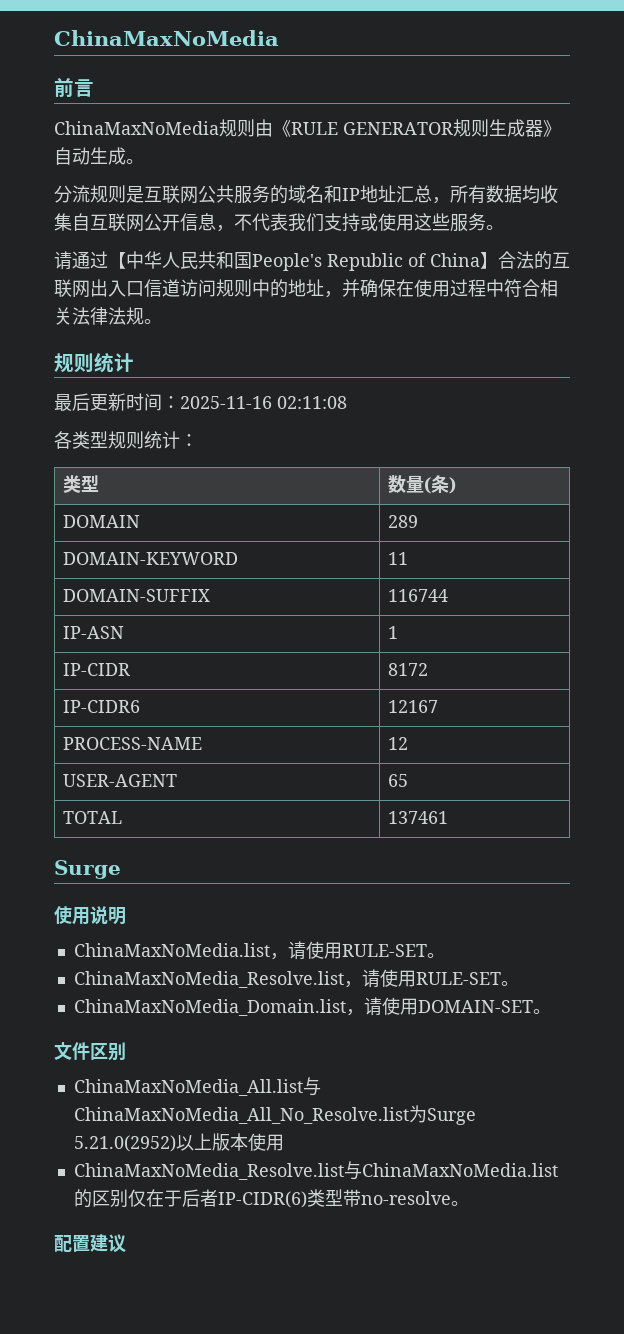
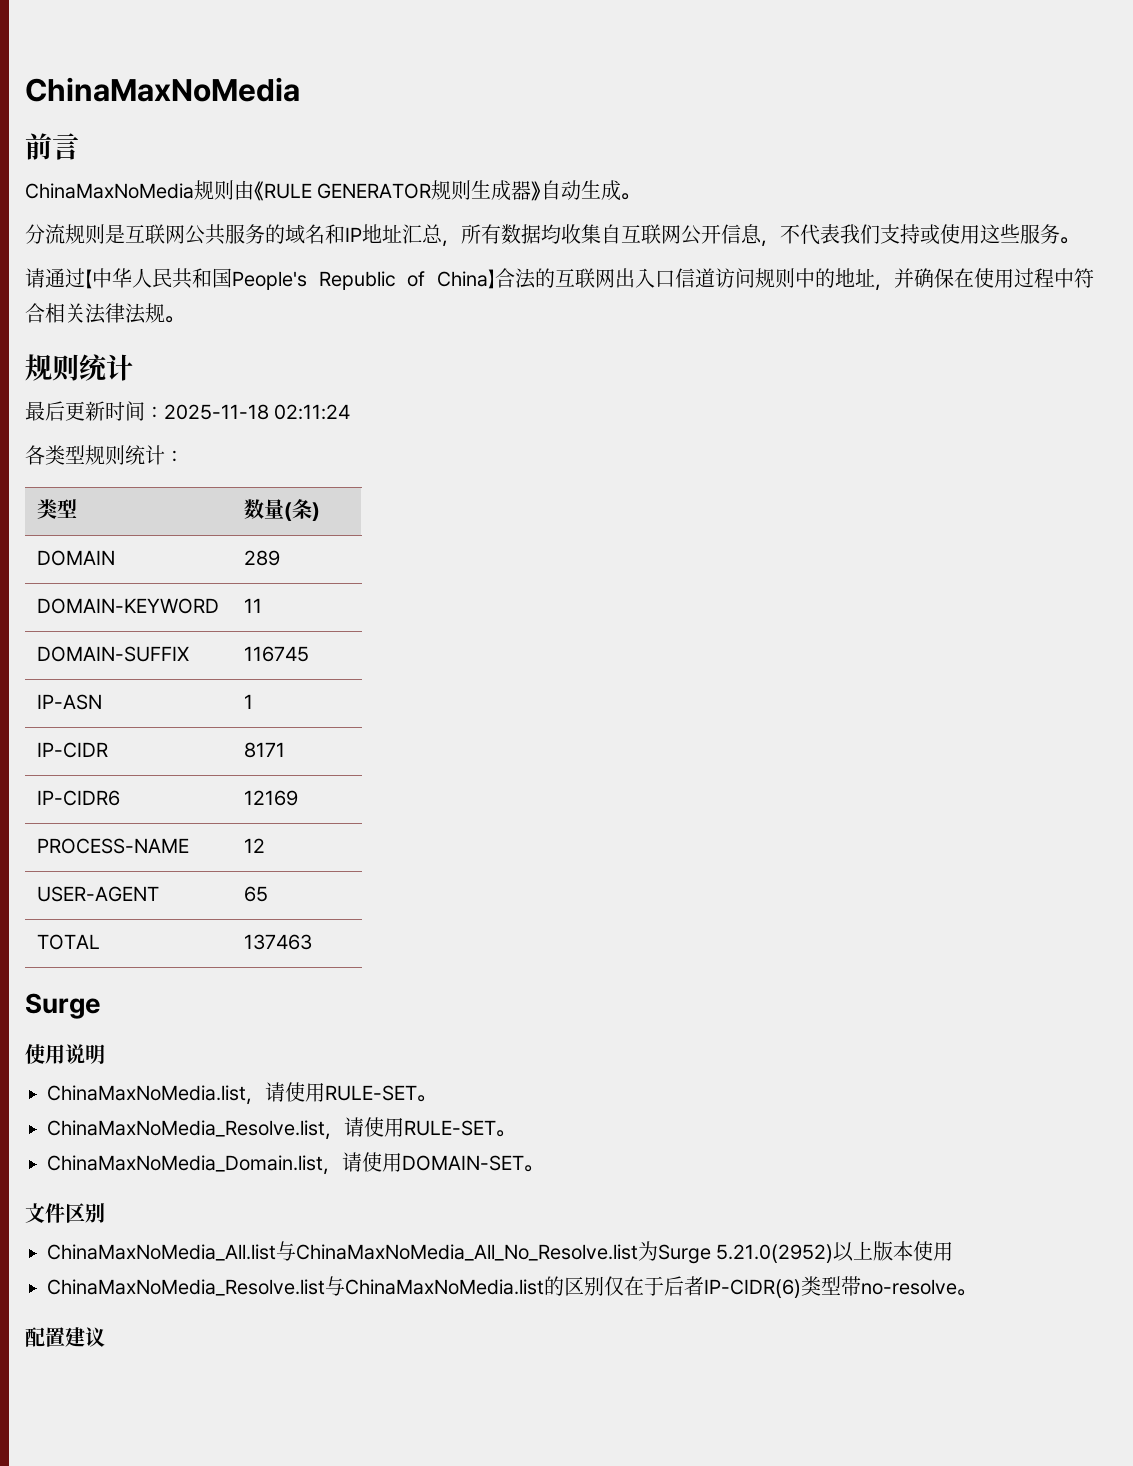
- 最后更新时间：2025-11-16 02:11:08
+ 最后更新时间：2025-11-18 02:11:24
- DOMAIN-SUFFIX | 116744
+ DOMAIN-SUFFIX | 116745
- IP-CIDR | 8172
+ IP-CIDR | 8171
- IP-CIDR6 | 12167
+ IP-CIDR6 | 12169
- TOTAL | 137461
+ TOTAL | 137463

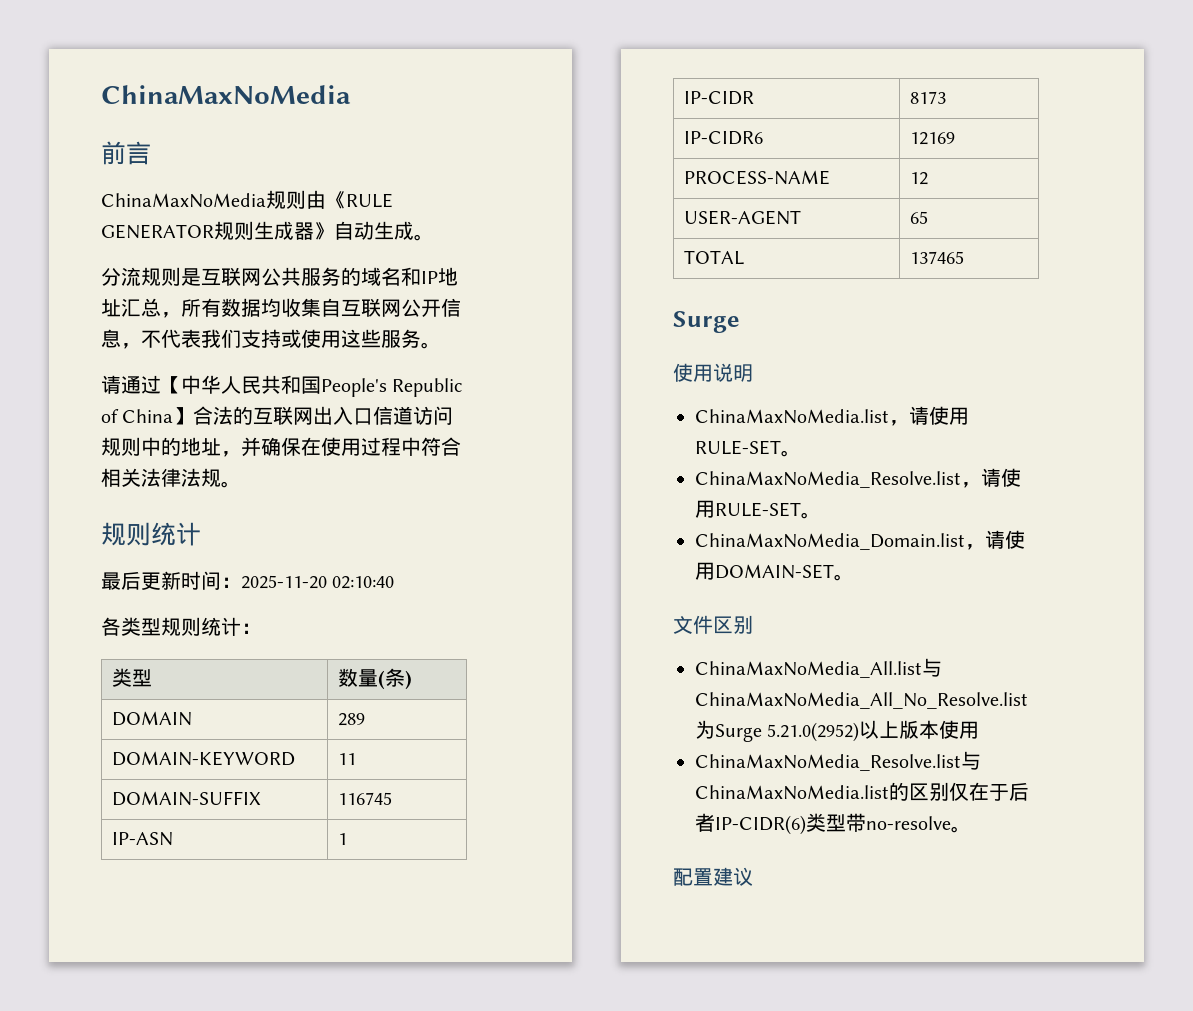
- 最后更新时间：2025-11-18 02:11:24
+ 最后更新时间：2025-11-20 02:10:40
- IP-CIDR | 8171
+ IP-CIDR | 8173
- TOTAL | 137463
+ TOTAL | 137465

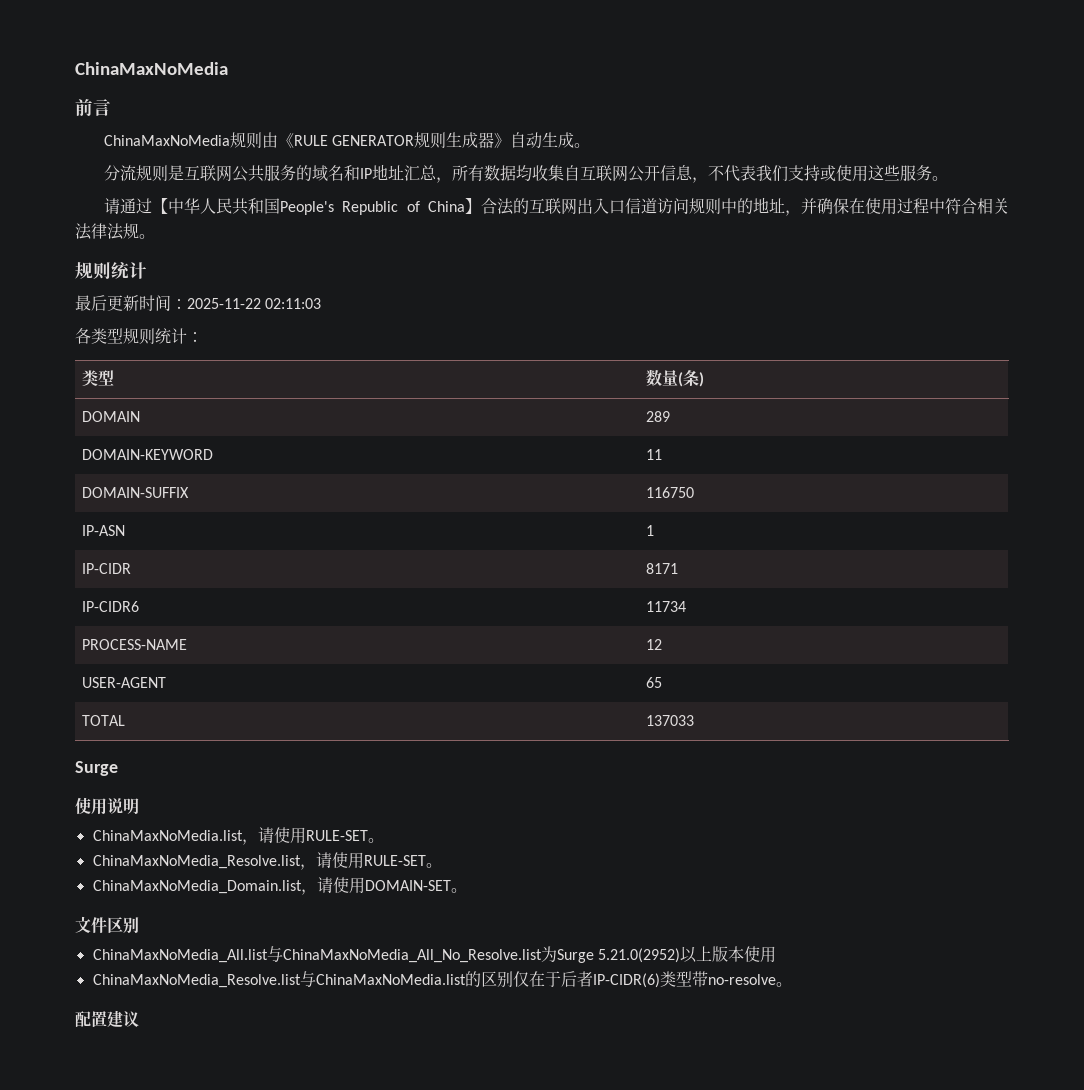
- 最后更新时间：2025-11-20 02:10:40
+ 最后更新时间：2025-11-22 02:11:03
- DOMAIN-SUFFIX | 116745
+ DOMAIN-SUFFIX | 116750
- IP-CIDR | 8173
+ IP-CIDR | 8171
- IP-CIDR6 | 12169
+ IP-CIDR6 | 11734
- TOTAL | 137465
+ TOTAL | 137033

